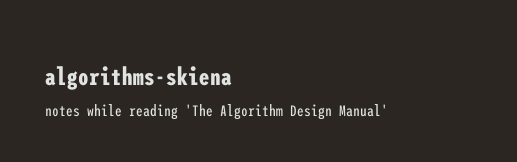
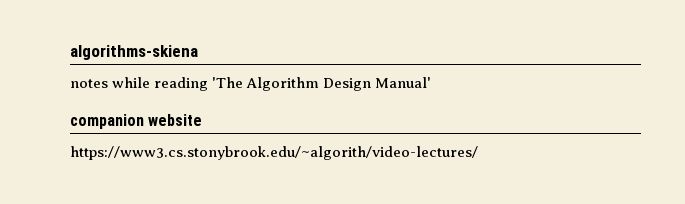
+ companion website
+ https://www3.cs.stonybrook.edu/~algorith/video-lectures/

